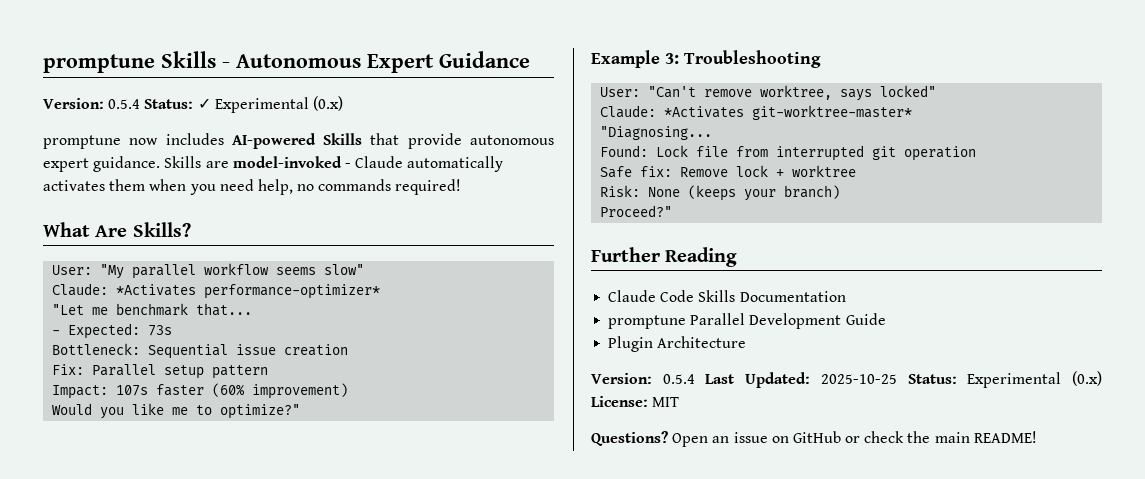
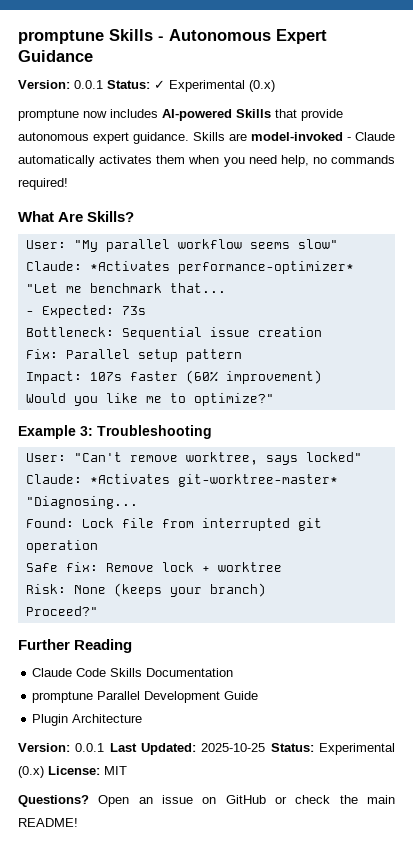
- Version: 0.5.4 Status: ✓ Experimental (0.x)
+ Version: 0.0.1 Status: ✓ Experimental (0.x)
- Version: 0.5.4 Last Updated: 2025-10-25 Status: Experimental (0.x) License: MIT
+ Version: 0.0.1 Last Updated: 2025-10-25 Status: Experimental (0.x) License: MIT

